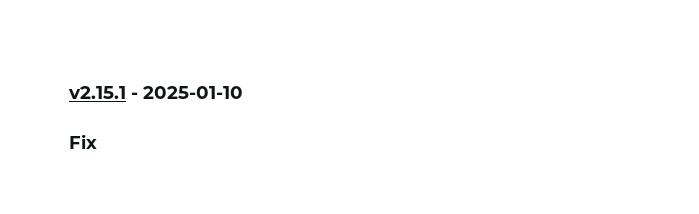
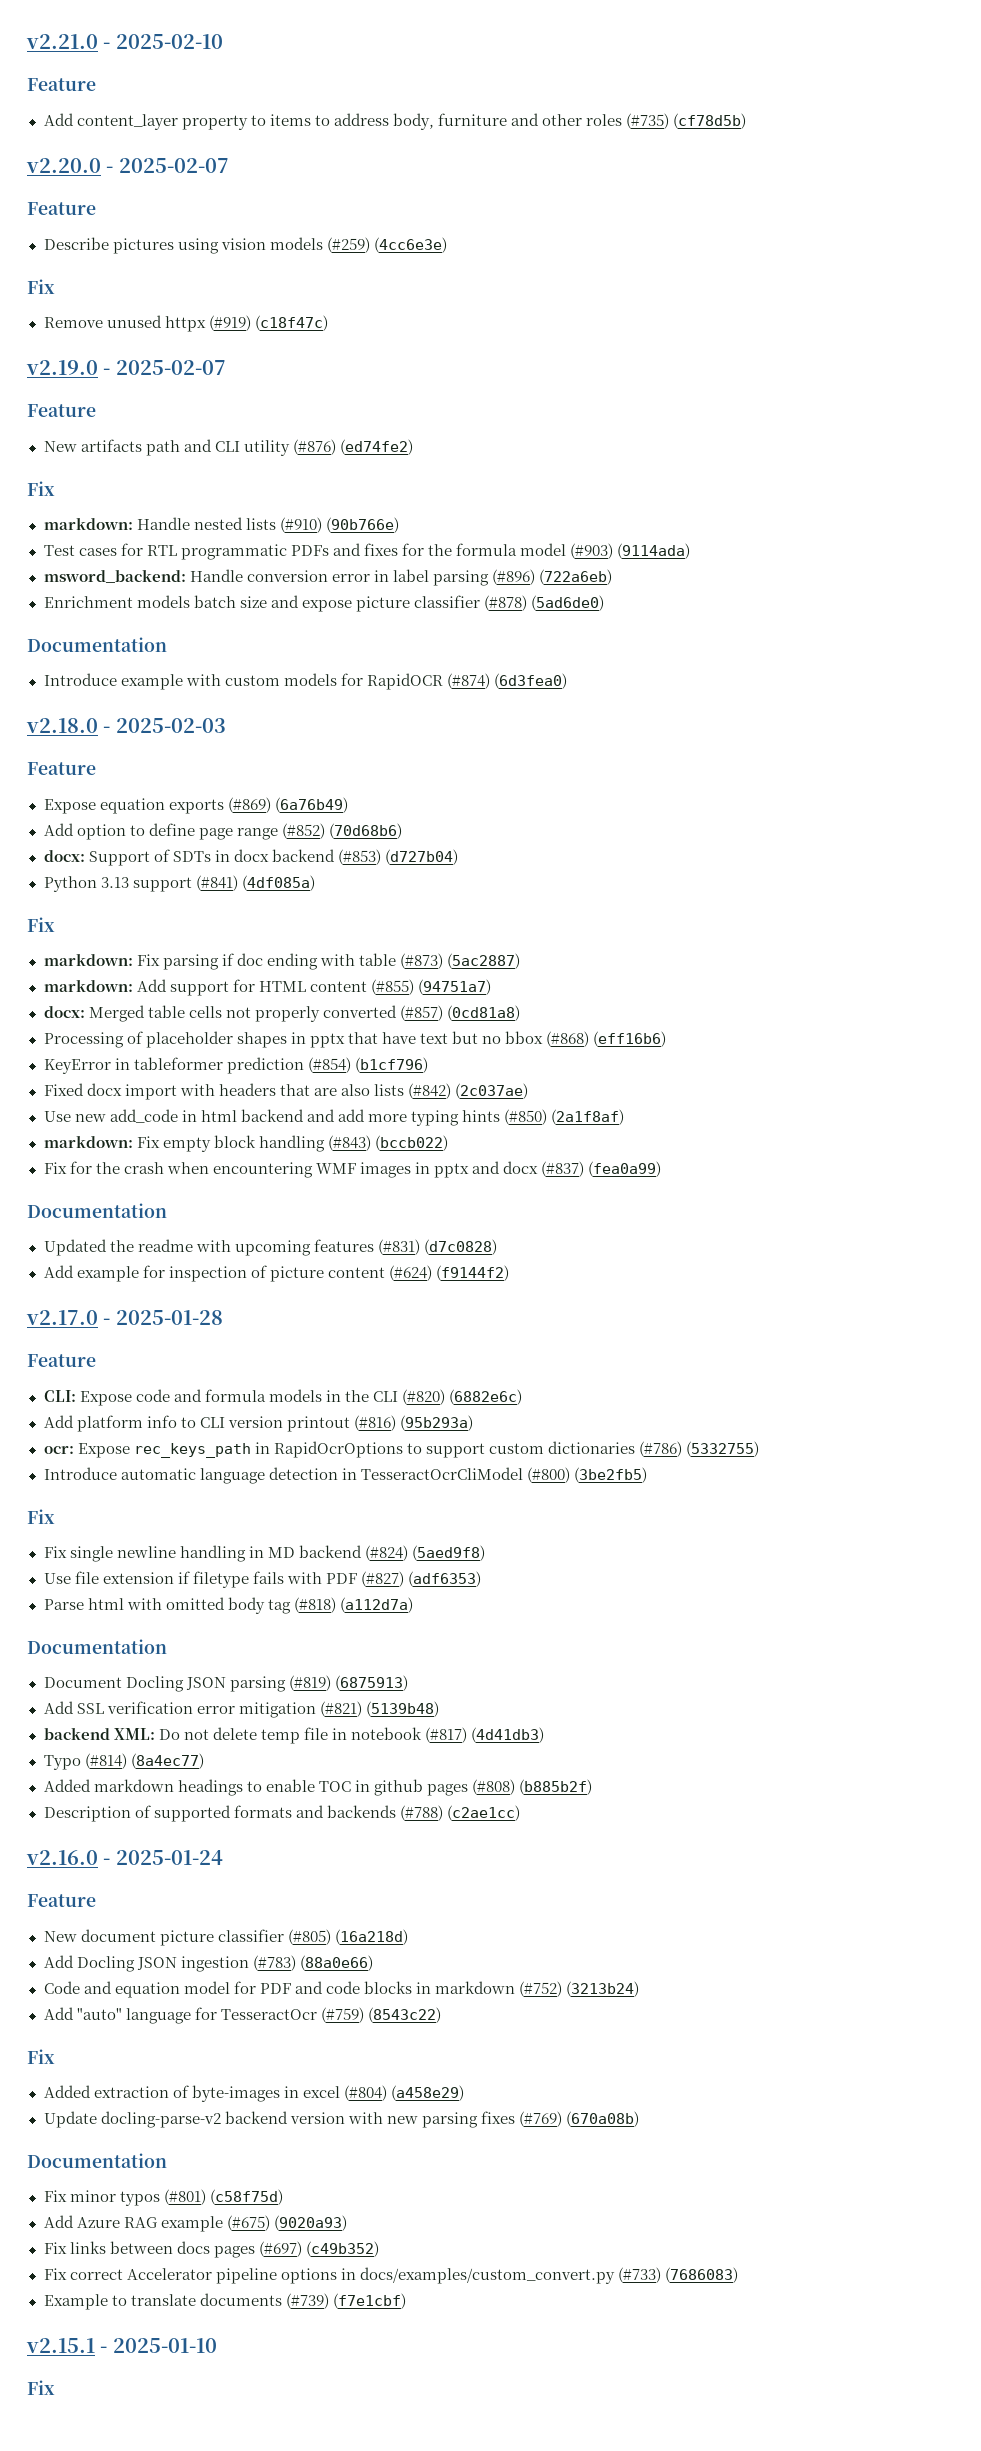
+ v2.21.0 - 2025-02-10
+ Feature
+ Add content_layer property to items to address body, furniture and other roles (#735) (cf78d5b)
+ v2.20.0 - 2025-02-07
+ Feature
+ Describe pictures using vision models (#259) (4cc6e3e)
+ Fix
+ Remove unused httpx (#919) (c18f47c)
+ v2.19.0 - 2025-02-07
+ Feature
+ New artifacts path and CLI utility (#876) (ed74fe2)
+ Fix
+ markdown: Handle nested lists (#910) (90b766e)
+ Test cases for RTL programmatic PDFs and fixes for the formula model (#903) (9114ada)
+ msword_backend: Handle conversion error in label parsing (#896) (722a6eb)
+ Enrichment models batch size and expose picture classifier (#878) (5ad6de0)
+ Documentation
+ Introduce example with custom models for RapidOCR (#874) (6d3fea0)
+ v2.18.0 - 2025-02-03
+ Feature
+ Expose equation exports (#869) (6a76b49)
+ Add option to define page range (#852) (70d68b6)
+ docx: Support of SDTs in docx backend (#853) (d727b04)
+ Python 3.13 support (#841) (4df085a)
+ Fix
+ markdown: Fix parsing if doc ending with table (#873) (5ac2887)
+ markdown: Add support for HTML content (#855) (94751a7)
+ docx: Merged table cells not properly converted (#857) (0cd81a8)
+ Processing of placeholder shapes in pptx that have text but no bbox (#868) (eff16b6)
+ KeyError in tableformer prediction (#854) (b1cf796)
+ Fixed docx import with headers that are also lists (#842) (2c037ae)
+ Use new add_code in html backend and add more typing hints (#850) (2a1f8af)
+ markdown: Fix empty block handling (#843) (bccb022)
+ Fix for the crash when encountering WMF images in pptx and docx (#837) (fea0a99)
+ Documentation
+ Updated the readme with upcoming features (#831) (d7c0828)
+ Add example for inspection of picture content (#624) (f9144f2)
+ v2.17.0 - 2025-01-28
+ Feature
+ CLI: Expose code and formula models in the CLI (#820) (6882e6c)
+ Add platform info to CLI version printout (#816) (95b293a)
+ ocr: Expose rec_keys_path in RapidOcrOptions to support custom dictionaries (#786) (5332755)
+ Introduce automatic language detection in TesseractOcrCliModel (#800) (3be2fb5)
+ Fix
+ Fix single newline handling in MD backend (#824) (5aed9f8)
+ Use file extension if filetype fails with PDF (#827) (adf6353)
+ Parse html with omitted body tag (#818) (a112d7a)
+ Documentation
+ Document Docling JSON parsing (#819) (6875913)
+ Add SSL verification error mitigation (#821) (5139b48)
+ backend XML: Do not delete temp file in notebook (#817) (4d41db3)
+ Typo (#814) (8a4ec77)
+ Added markdown headings to enable TOC in github pages (#808) (b885b2f)
+ Description of supported formats and backends (#788) (c2ae1cc)
+ v2.16.0 - 2025-01-24
+ Feature
+ New document picture classifier (#805) (16a218d)
+ Add Docling JSON ingestion (#783) (88a0e66)
+ Code and equation model for PDF and code blocks in markdown (#752) (3213b24)
+ Add "auto" language for TesseractOcr (#759) (8543c22)
+ Fix
+ Added extraction of byte-images in excel (#804) (a458e29)
+ Update docling-parse-v2 backend version with new parsing fixes (#769) (670a08b)
+ Documentation
+ Fix minor typos (#801) (c58f75d)
+ Add Azure RAG example (#675) (9020a93)
+ Fix links between docs pages (#697) (c49b352)
+ Fix correct Accelerator pipeline options in docs/examples/custom_convert.py (#733) (7686083)
+ Example to translate documents (#739) (f7e1cbf)

